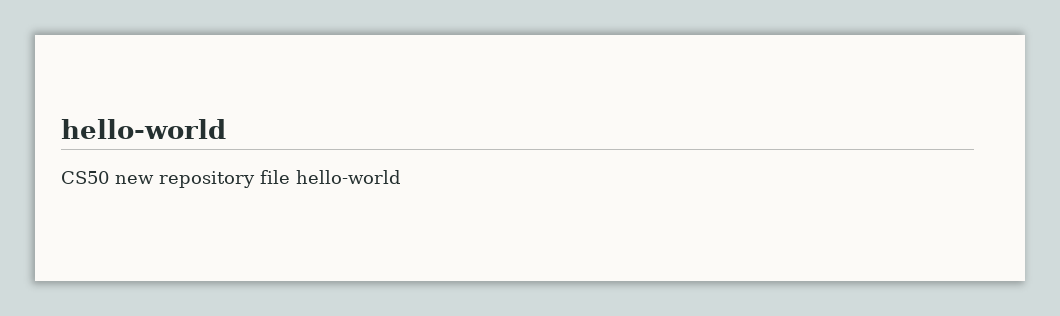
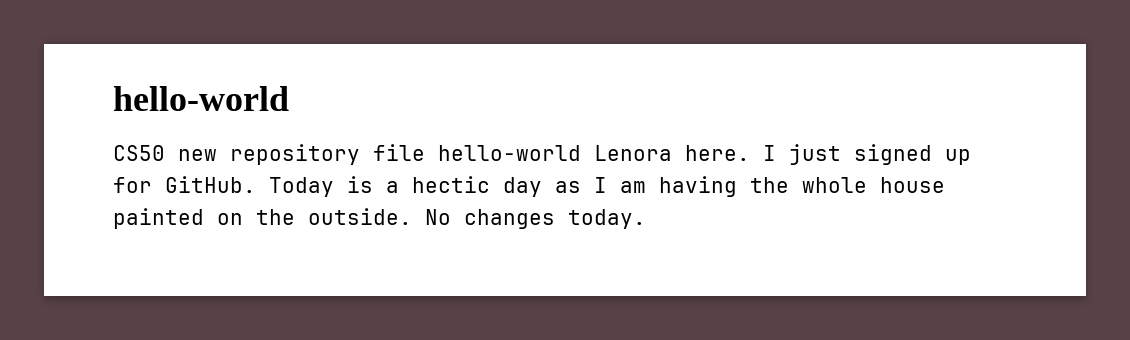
- CS50 new repository file hello-world
+ CS50 new repository file hello-world Lenora here. I just signed up for GitHub. Today is a hectic day as I am having the whole house painted on the outside. No changes today.

